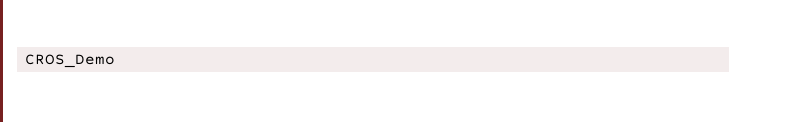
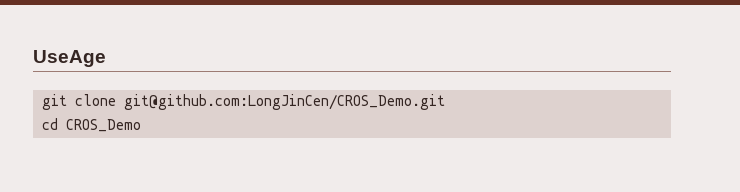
- CROS_Demo
+ UseAge
+ git clone git@github.com:LongJinCen/CROS_Demo.git
+ cd CROS_Demo

